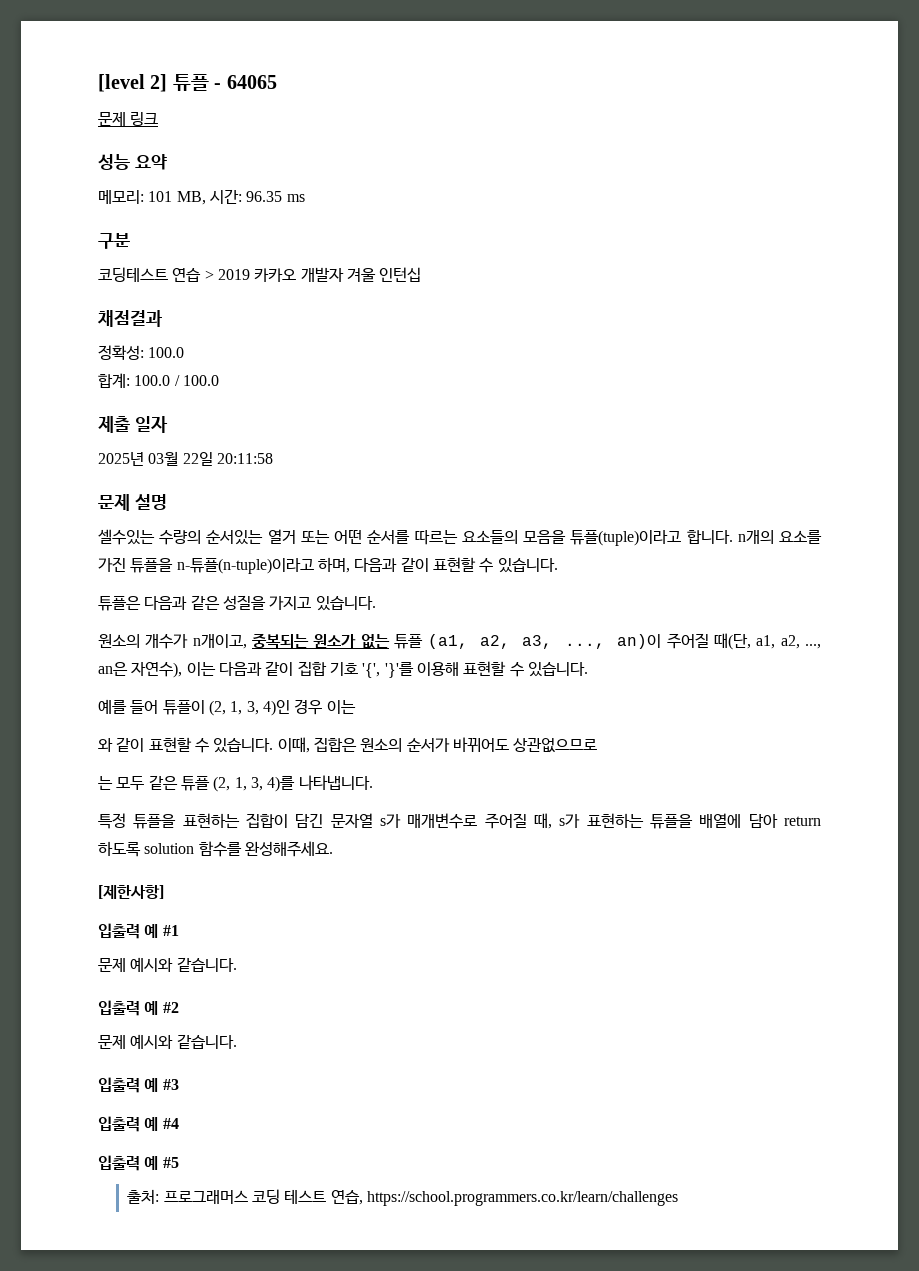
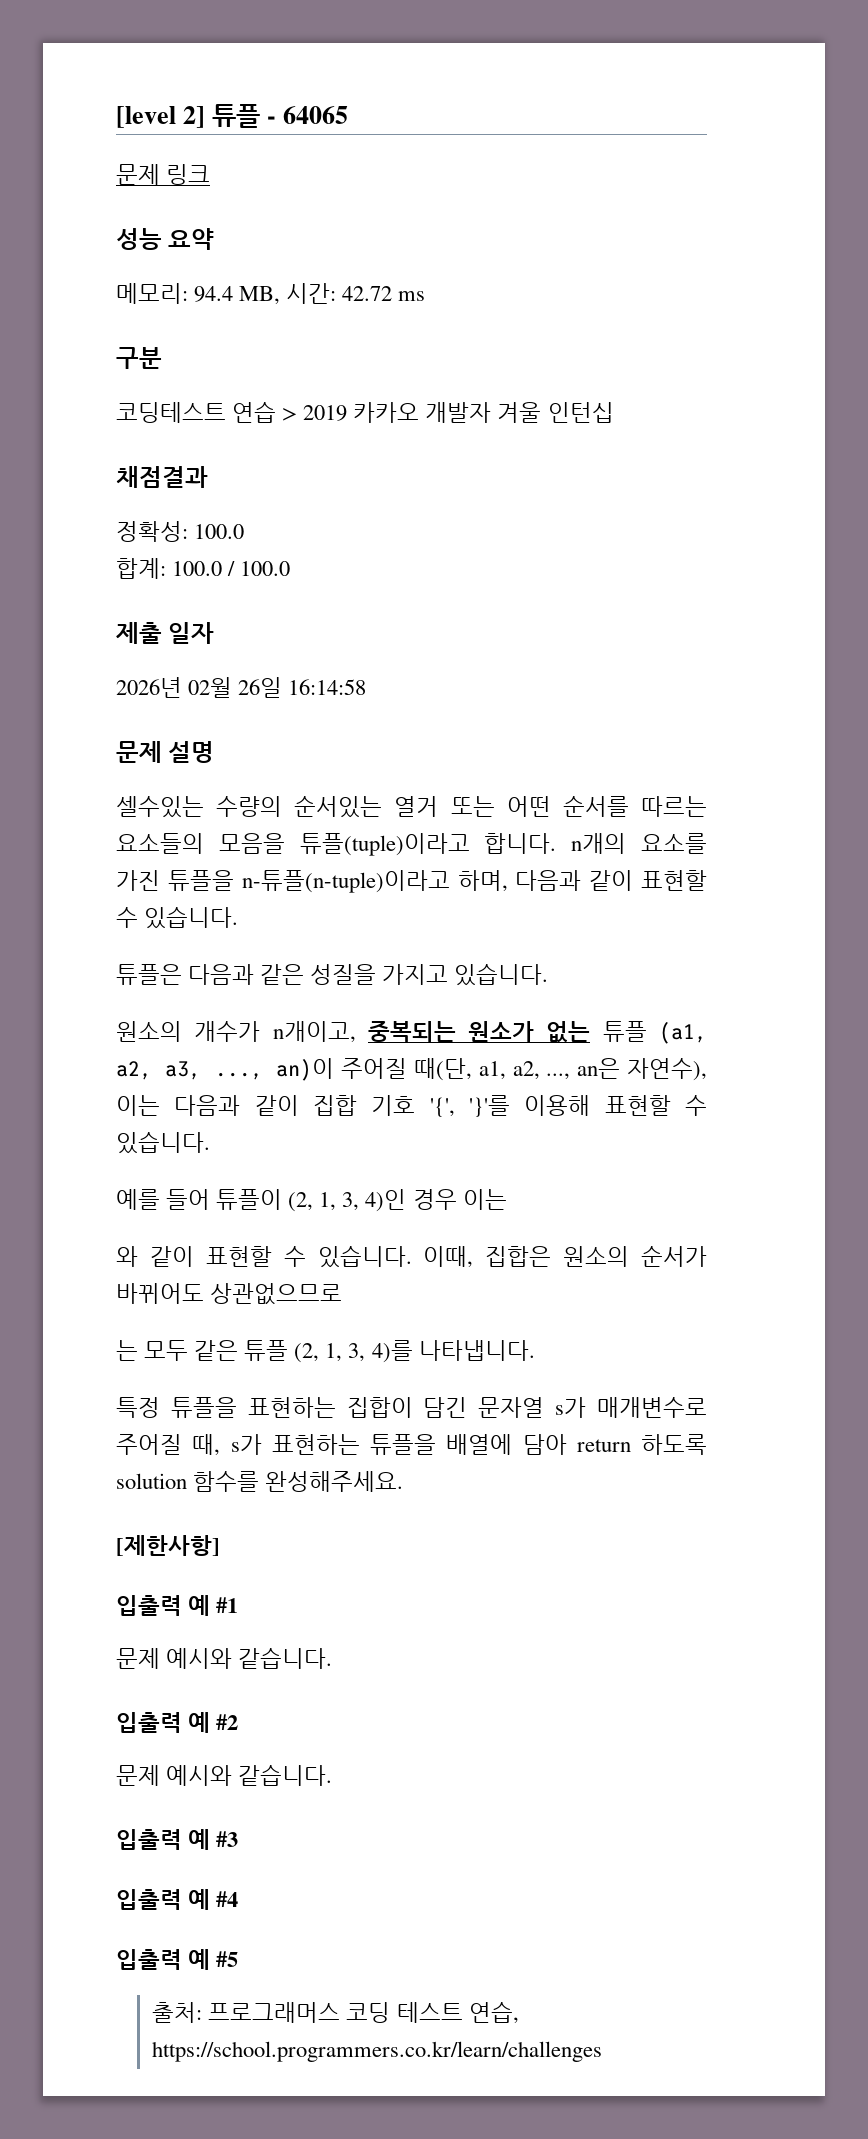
- 메모리: 101 MB, 시간: 96.35 ms
+ 메모리: 94.4 MB, 시간: 42.72 ms
- 2025년 03월 22일 20:11:58
+ 2026년 02월 26일 16:14:58

